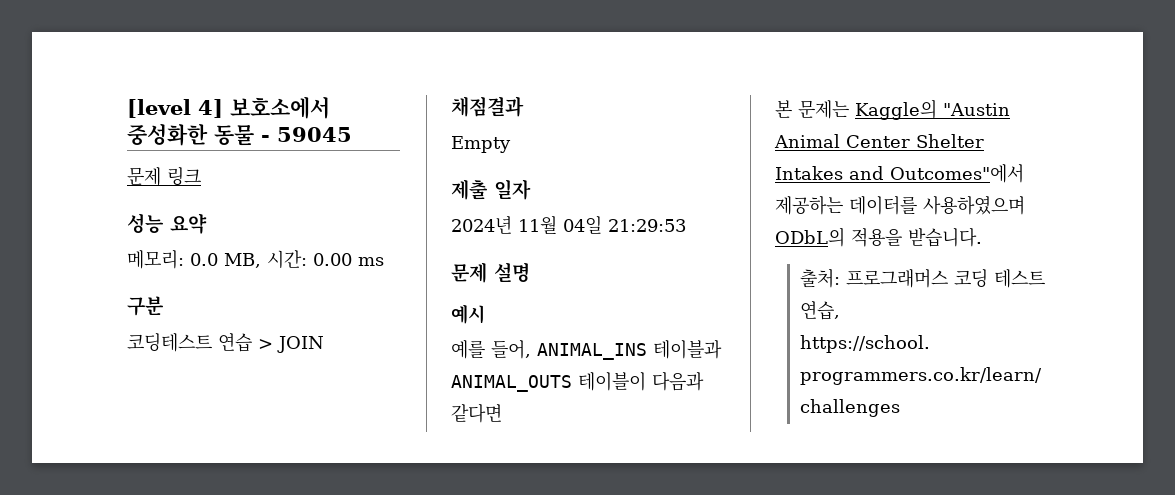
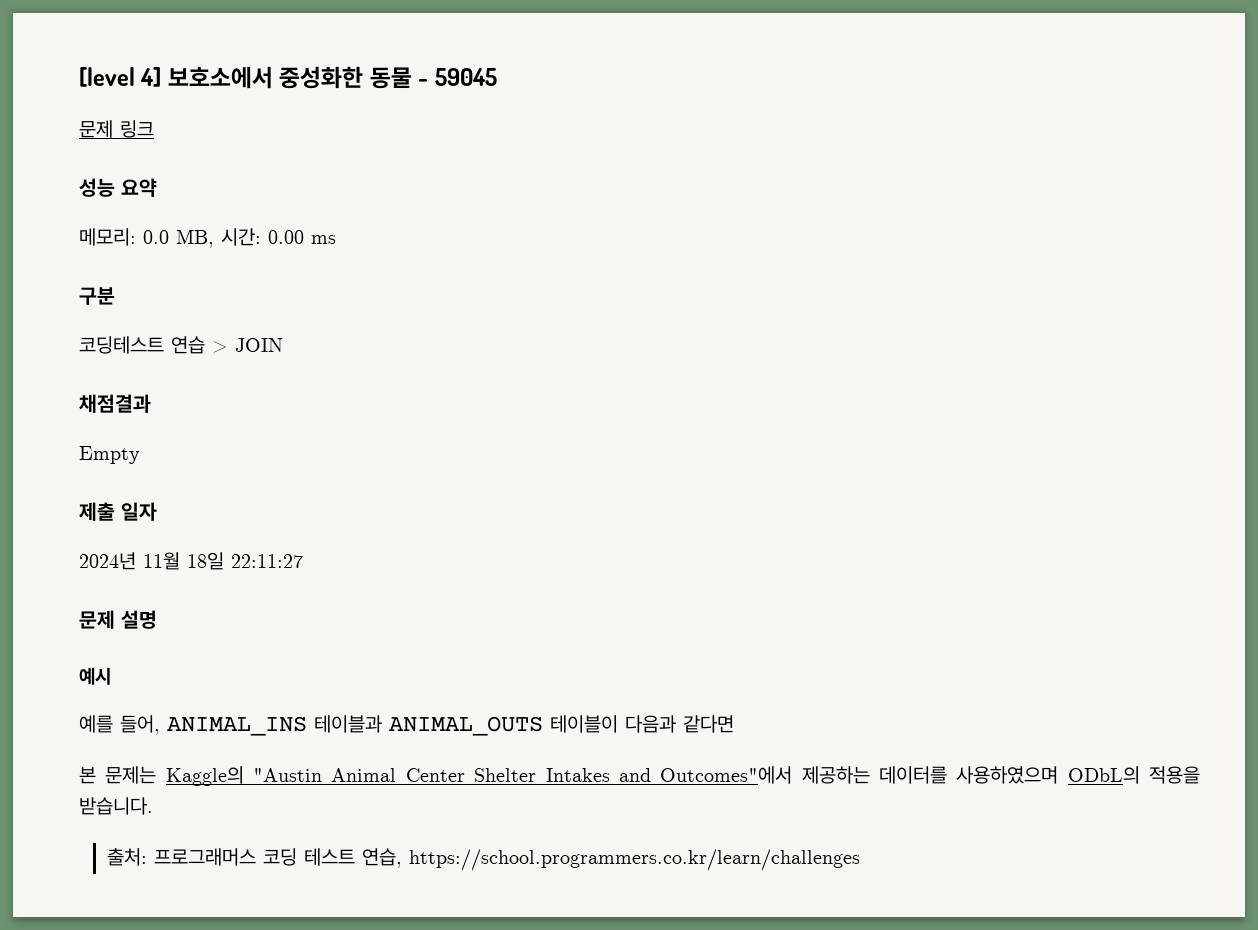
- 2024년 11월 04일 21:29:53
+ 2024년 11월 18일 22:11:27

